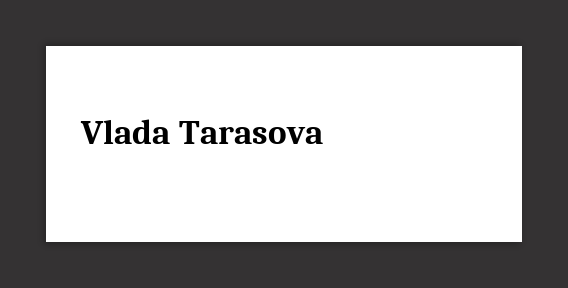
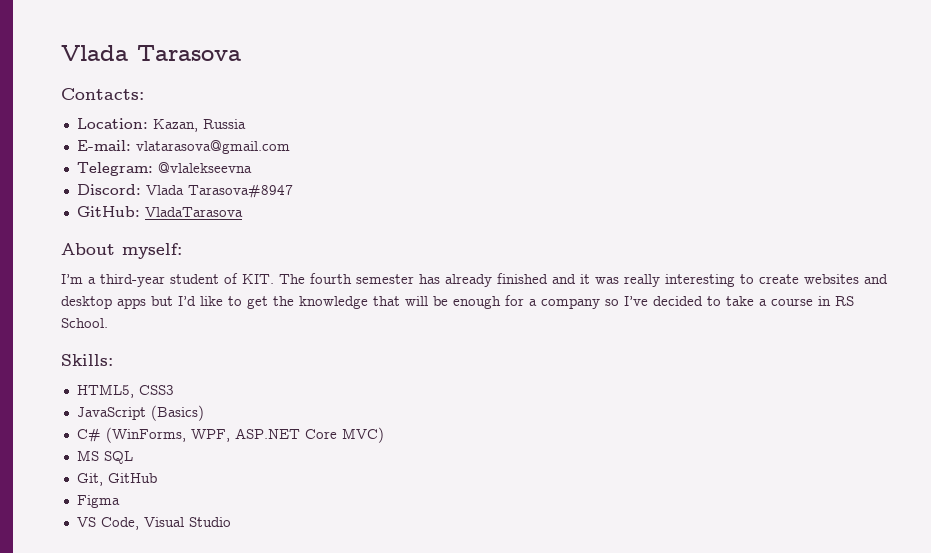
+ Contacts:
+ Location: Kazan, Russia
+ E-mail: vlatarasova@gmail.com
+ Telegram: @vlalekseevna
+ Discord: Vlada Tarasova#8947
+ GitHub: VladaTarasova
+ About myself:
+ I’m a third-year student of KIT. The fourth semester has already finished and it was really interesting to create websites and desktop apps but I’d like to get the knowledge that will be enough for a company so I’ve decided to take a course in RS School.
+ Skills:
+ HTML5, CSS3
+ JavaScript (Basics)
+ C# (WinForms, WPF, ASP.NET Core MVC)
+ MS SQL
+ Git, GitHub
+ Figma
+ VS Code, Visual Studio

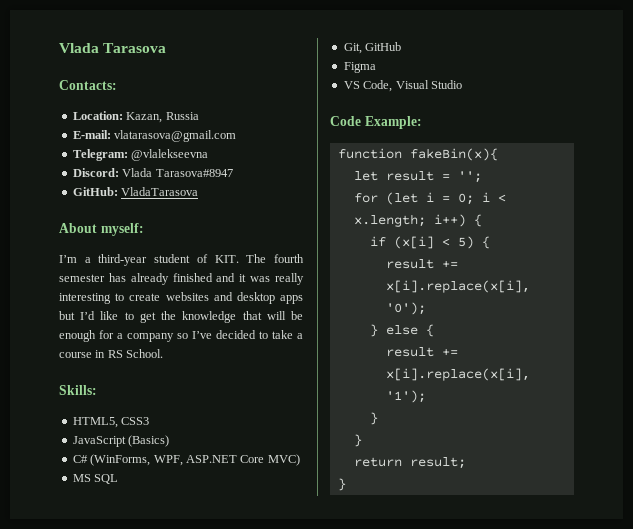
+ Code Example:
+ function fakeBin(x){
+ let result = '';
+ for (let i = 0; i < x.length; i++) {
+ if (x[i] < 5) {
+ result += x[i].replace(x[i], '0');
+ } else {
+ result += x[i].replace(x[i], '1');
+ }
+ }
+ return result;
+ }

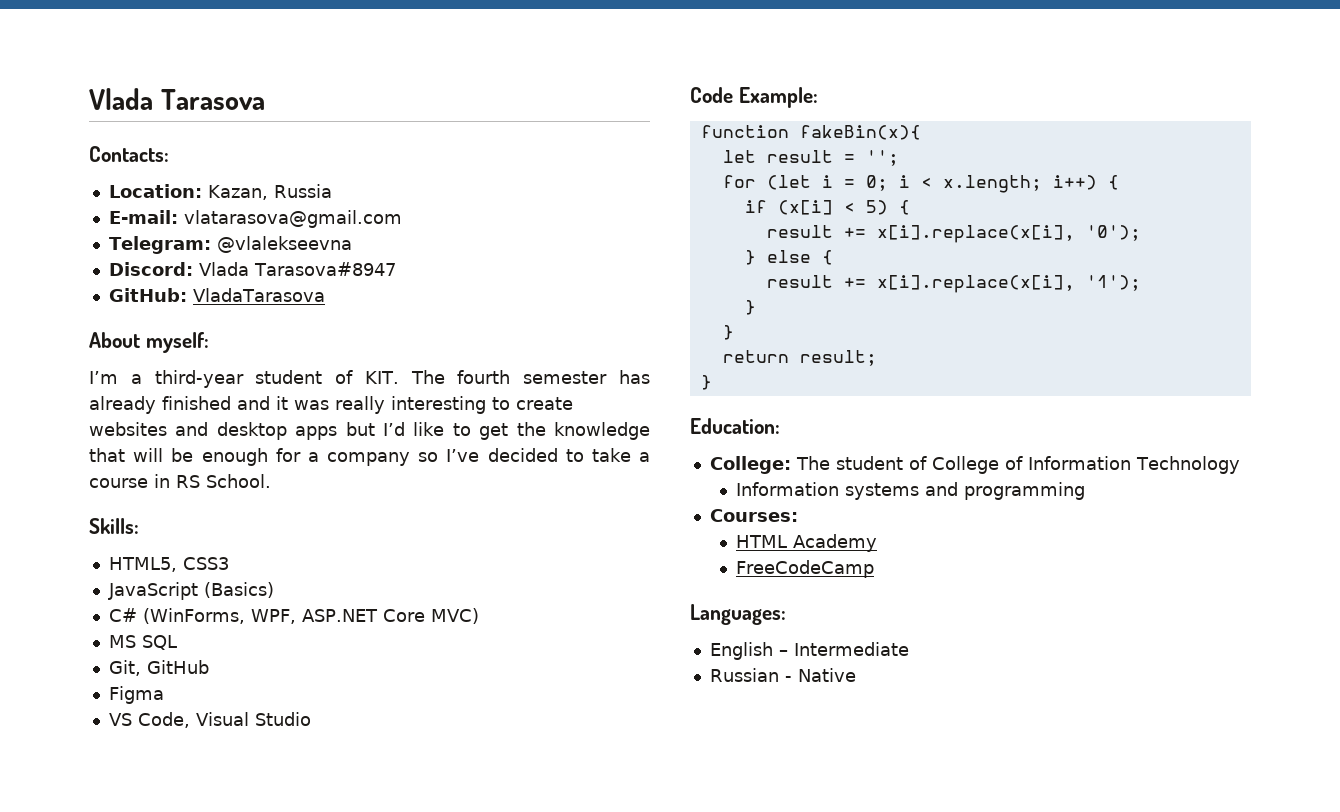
+ Education:
+ College: The student of College of Information Technology
+ Information systems and programming
+ Courses:
+ HTML Academy
+ FreeCodeCamp
+ Languages:
+ English – Intermediate
+ Russian - Native

